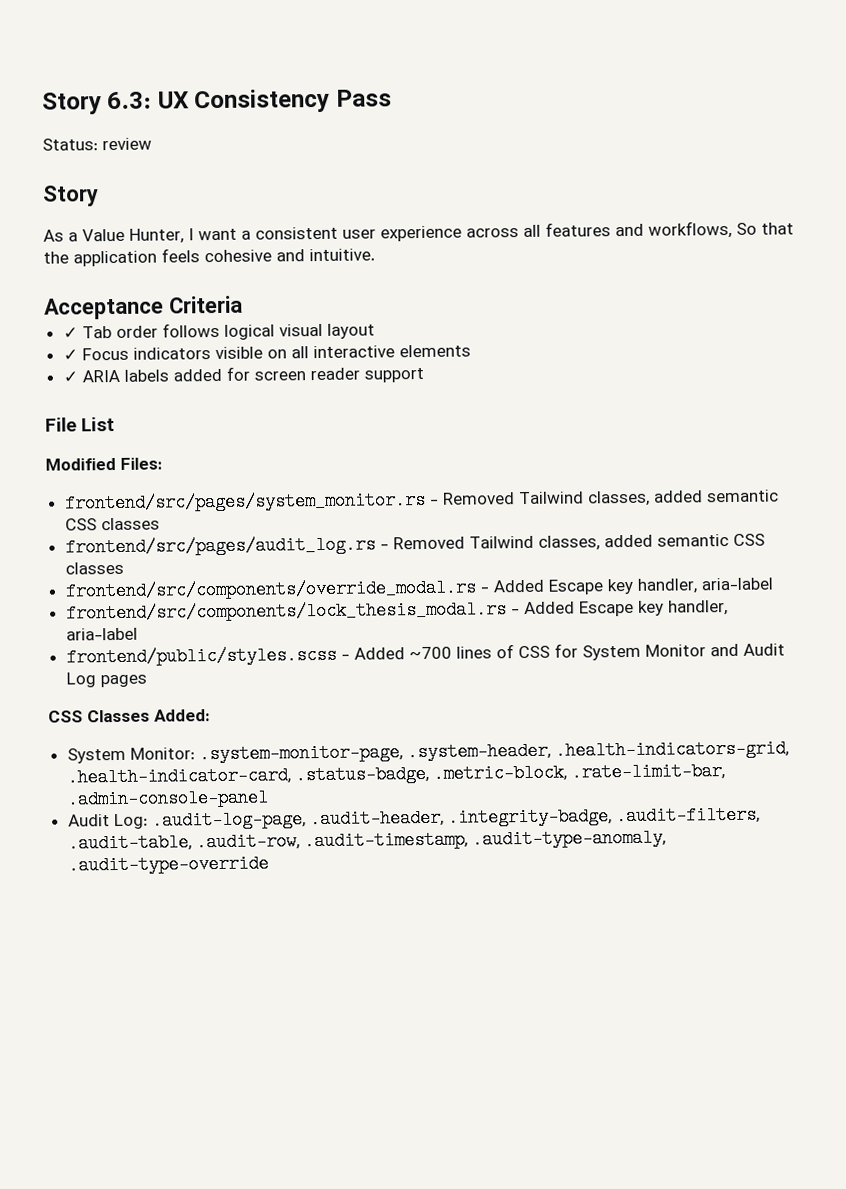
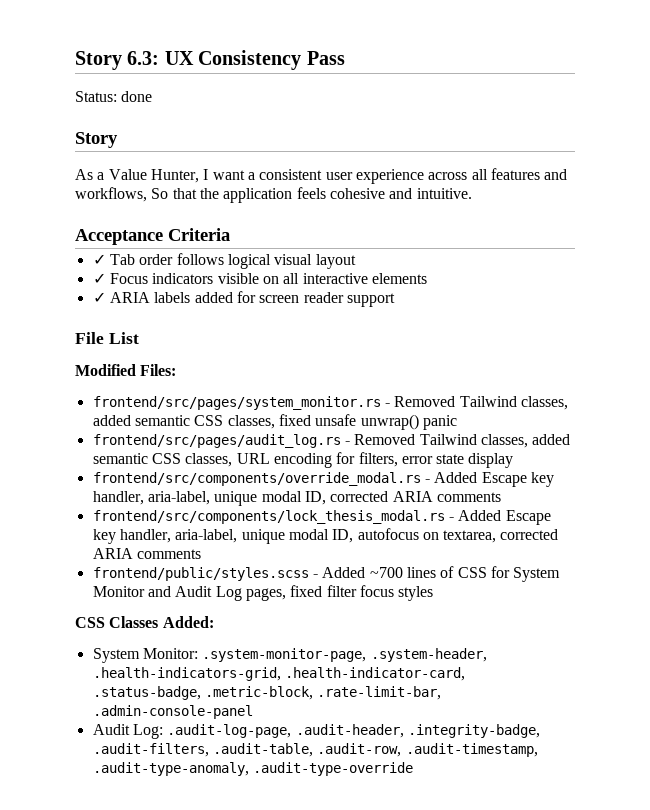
- Status: review
+ Status: done
- frontend/src/pages/system_monitor.rs - Removed Tailwind classes, added semantic CSS classes
+ frontend/src/pages/system_monitor.rs - Removed Tailwind classes, added semantic CSS classes, fixed unsafe unwrap() panic
- frontend/src/pages/audit_log.rs - Removed Tailwind classes, added semantic CSS classes
+ frontend/src/pages/audit_log.rs - Removed Tailwind classes, added semantic CSS classes, URL encoding for filters, error state display
- frontend/src/components/override_modal.rs - Added Escape key handler, aria-label
+ frontend/src/components/override_modal.rs - Added Escape key handler, aria-label, unique modal ID, corrected ARIA comments
- frontend/src/components/lock_thesis_modal.rs - Added Escape key handler, aria-label
+ frontend/src/components/lock_thesis_modal.rs - Added Escape key handler, aria-label, unique modal ID, autofocus on textarea, corrected ARIA comments
- frontend/public/styles.scss - Added ~700 lines of CSS for System Monitor and Audit Log pages
+ frontend/public/styles.scss - Added ~700 lines of CSS for System Monitor and Audit Log pages, fixed filter focus styles

